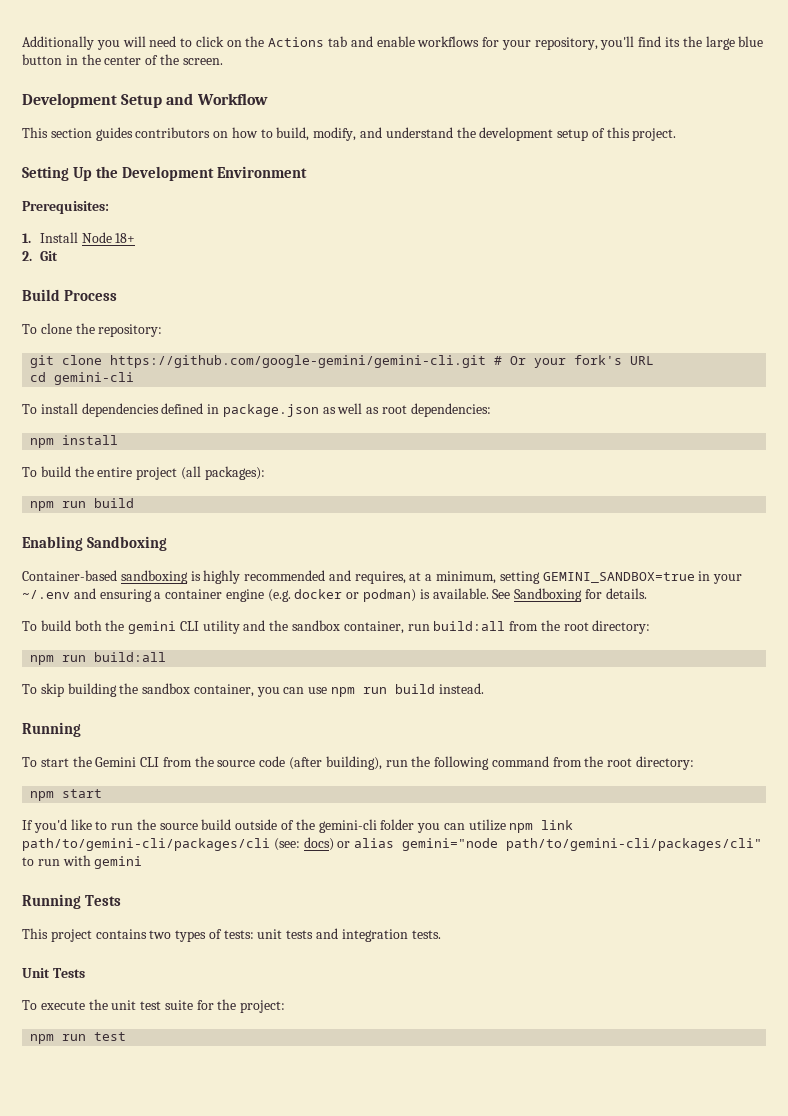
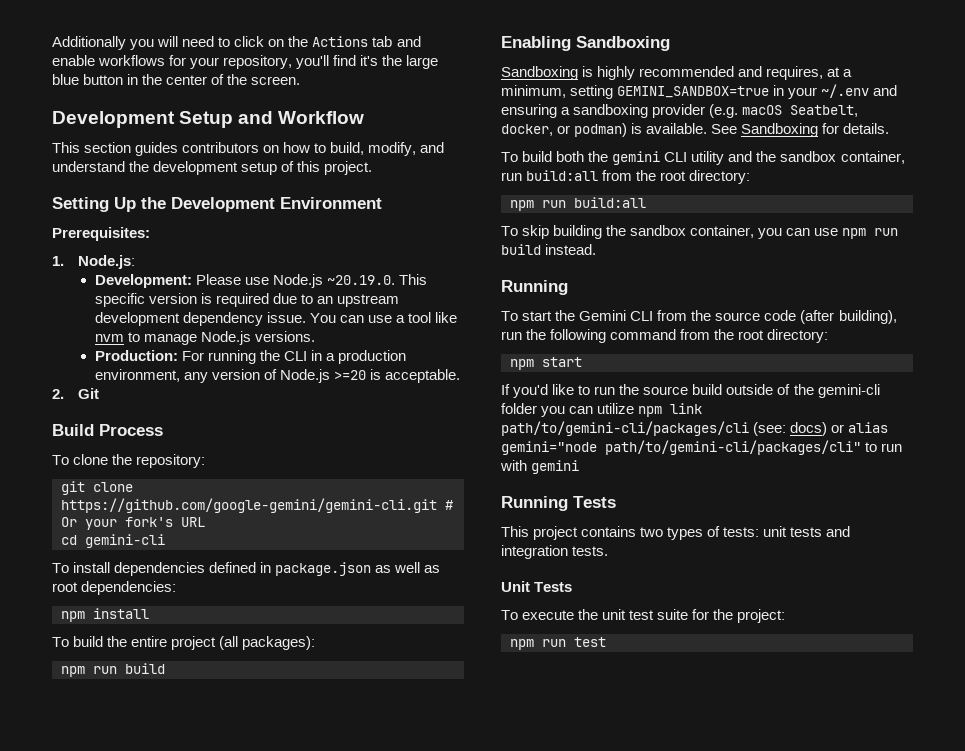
- Additionally you will need to click on the Actions tab and enable workflows for your repository, you'll find its the large blue button in the center of the screen.
+ Additionally you will need to click on the Actions tab and enable workflows for your repository, you'll find it's the large blue button in the center of the screen.
- 1. Install Node 18+
+ 1. Node.js:
+ Development: Please use Node.js ~20.19.0. This specific version is required due to an upstream development dependency issue. You can use a tool like nvm to manage Node.js versions.
+ Production: For running the CLI in a production environment, any version of Node.js >=20 is acceptable.
- Container-based sandboxing is highly recommended and requires, at a minimum, setting GEMINI_SANDBOX=true in your ~/.env and ensuring a container engine (e.g. docker or podman) is available.
+ Sandboxing is highly recommended and requires, at a minimum, setting GEMINI_SANDBOX=true in your ~/.env and ensuring a sandboxing provider (e.g. macOS Seatbelt, docker, or podman) is available.

